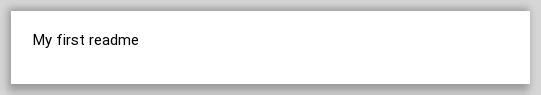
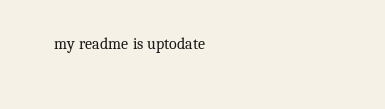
- My first readme
+ my readme is uptodate

